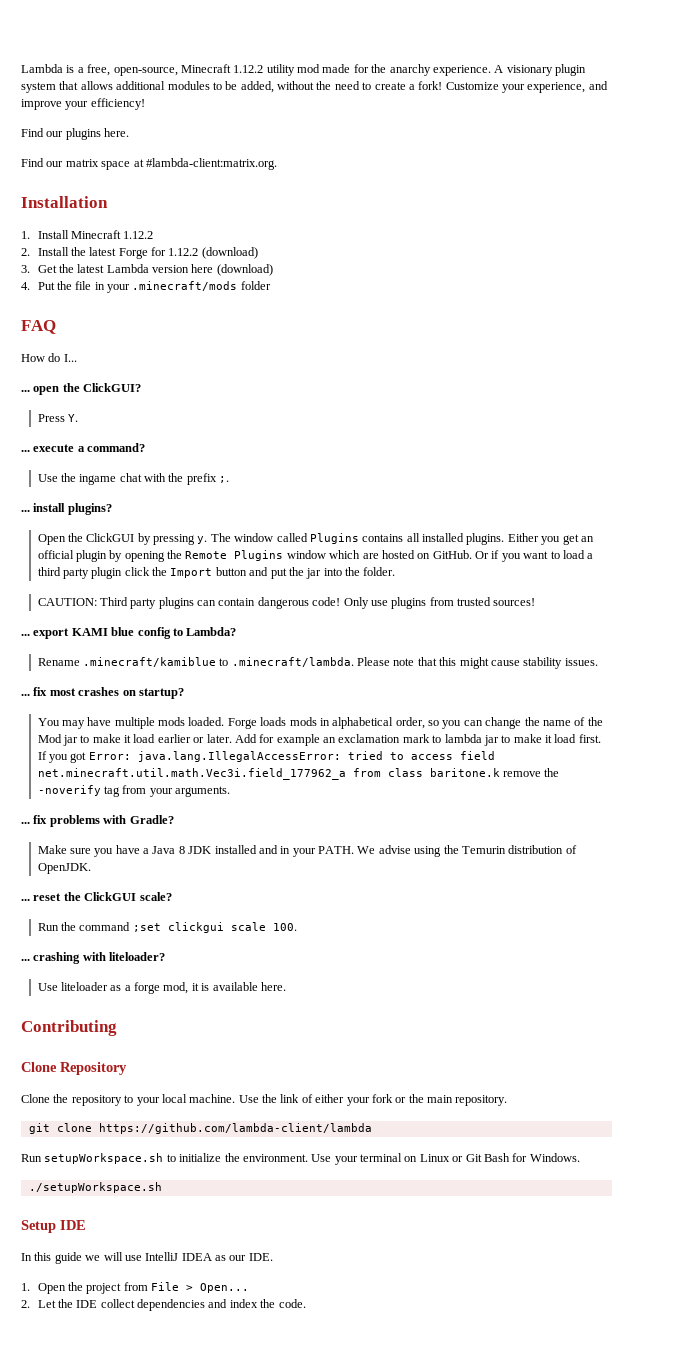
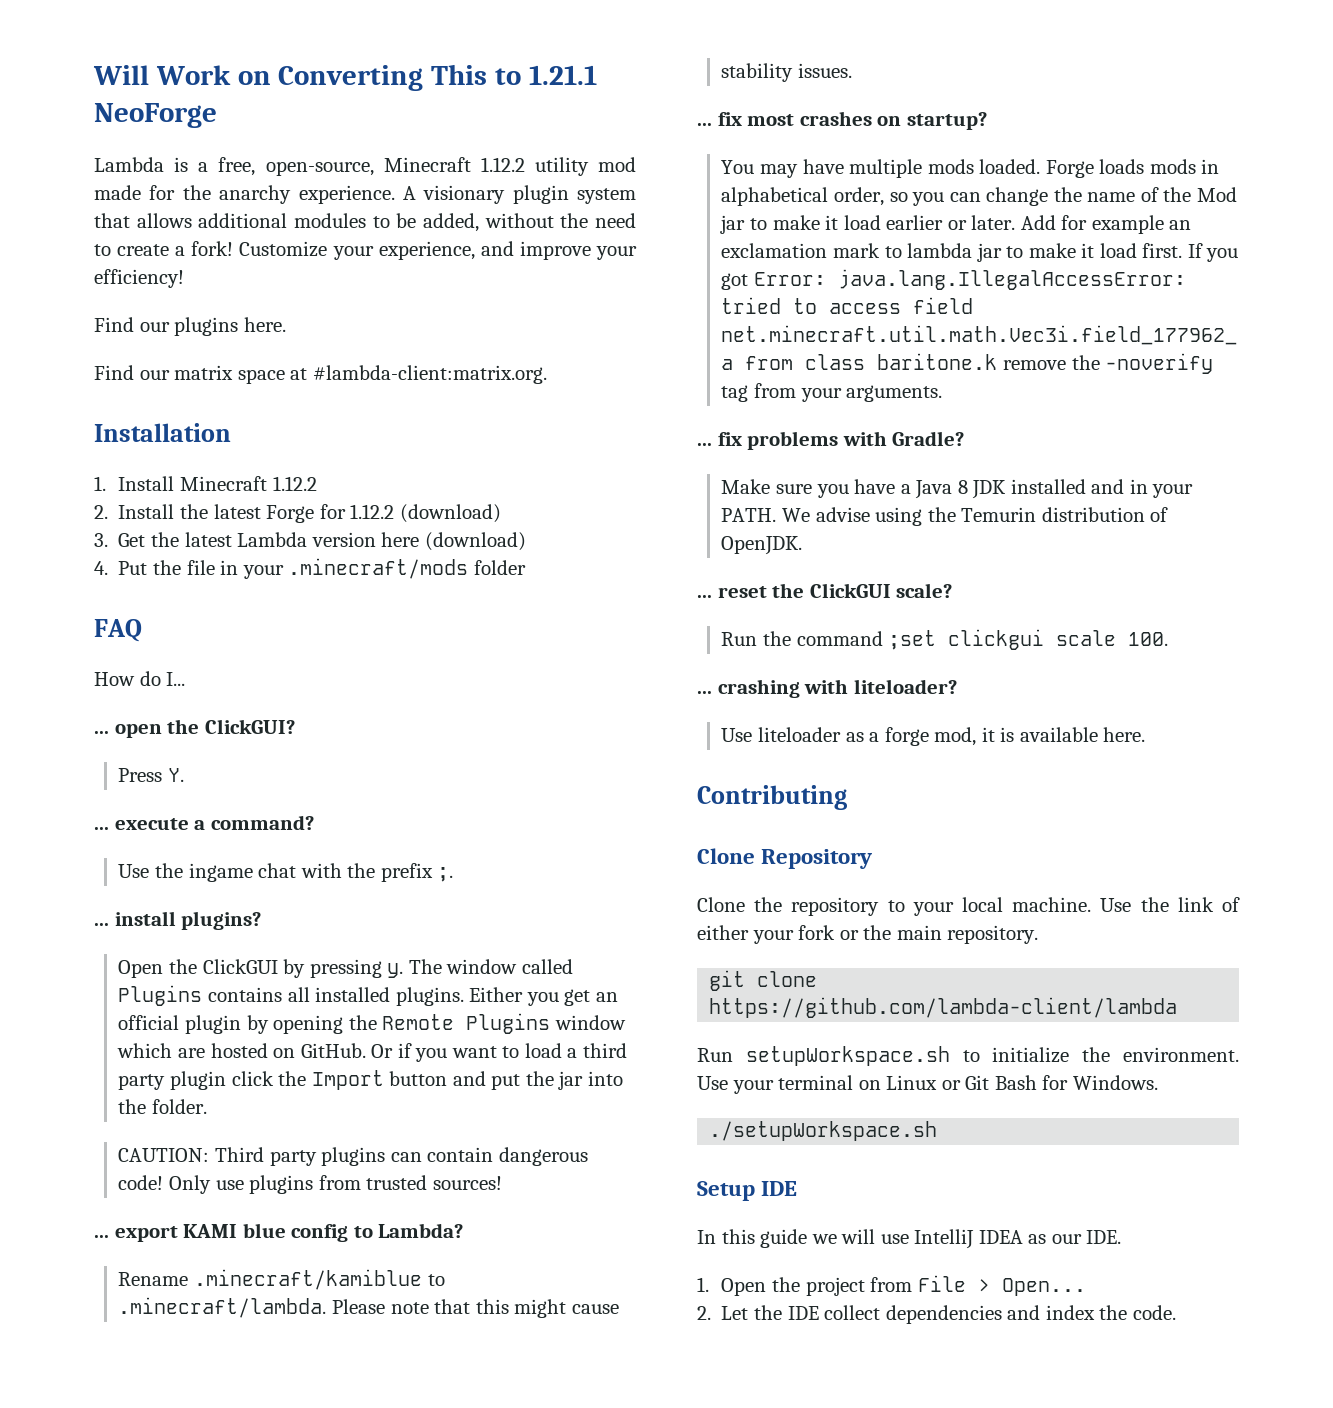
+ Will Work on Converting This to 1.21.1 NeoForge

